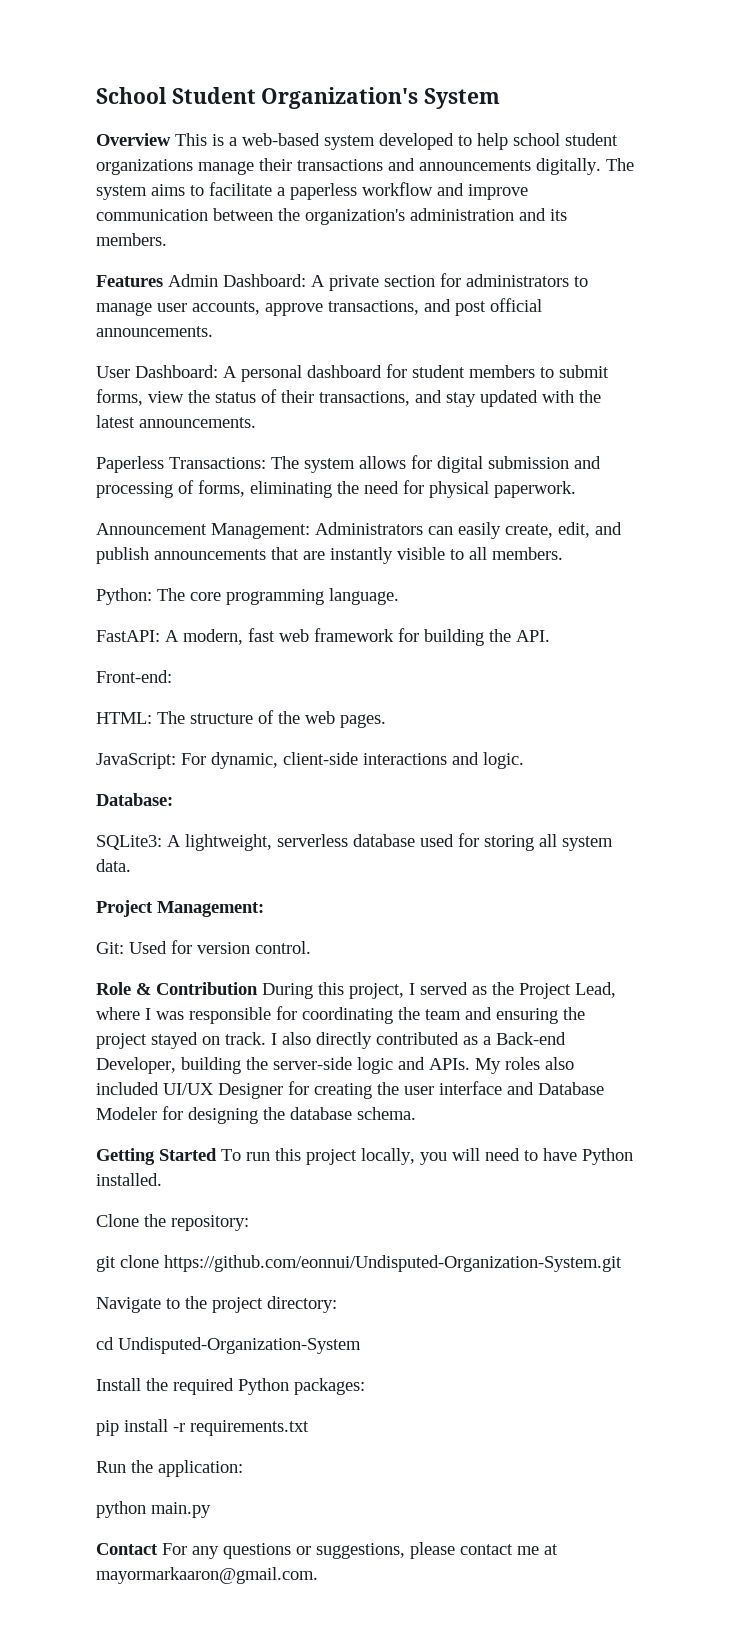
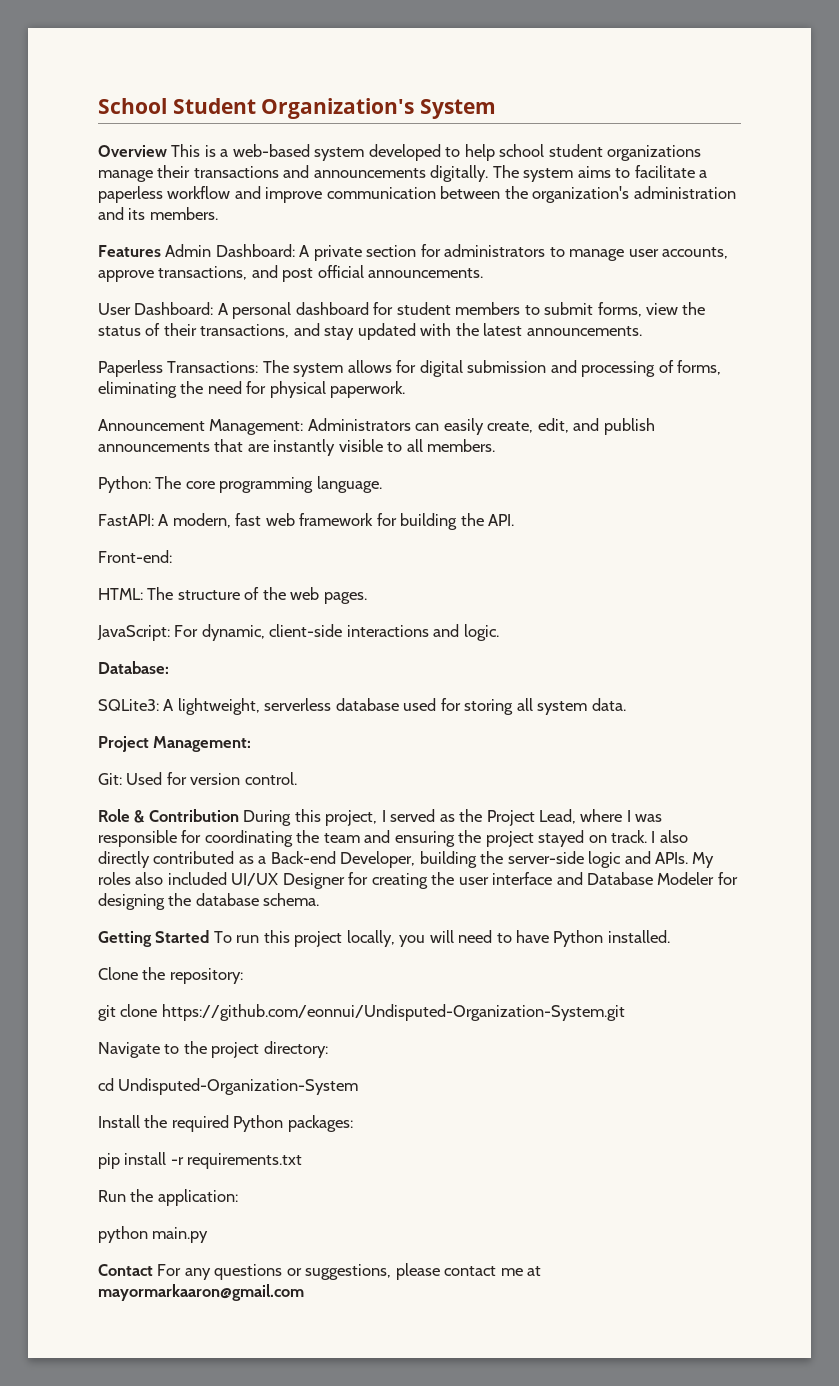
- Contact For any questions or suggestions, please contact me at mayormarkaaron@gmail.com.
+ Contact For any questions or suggestions, please contact me at mayormarkaaron@gmail.com

